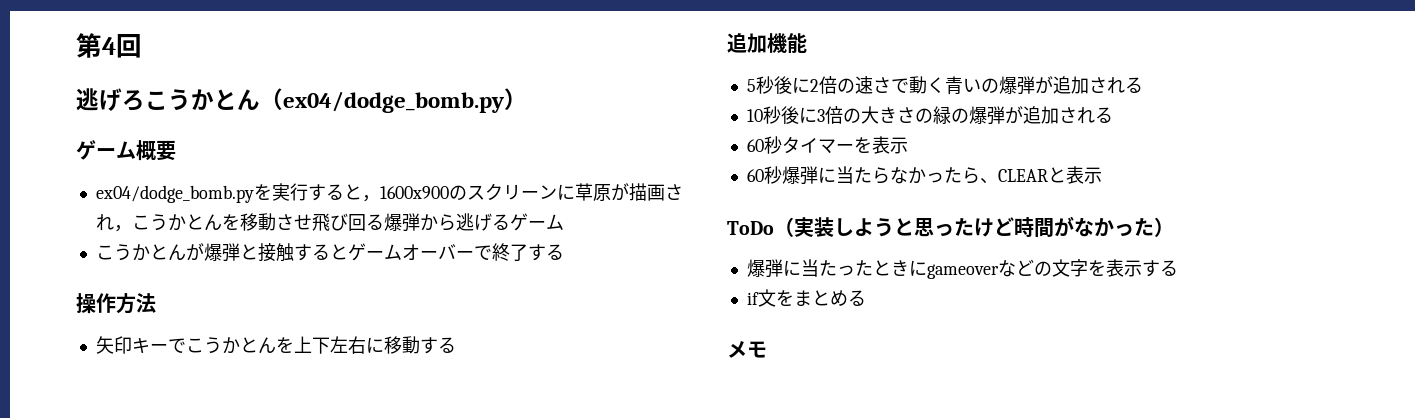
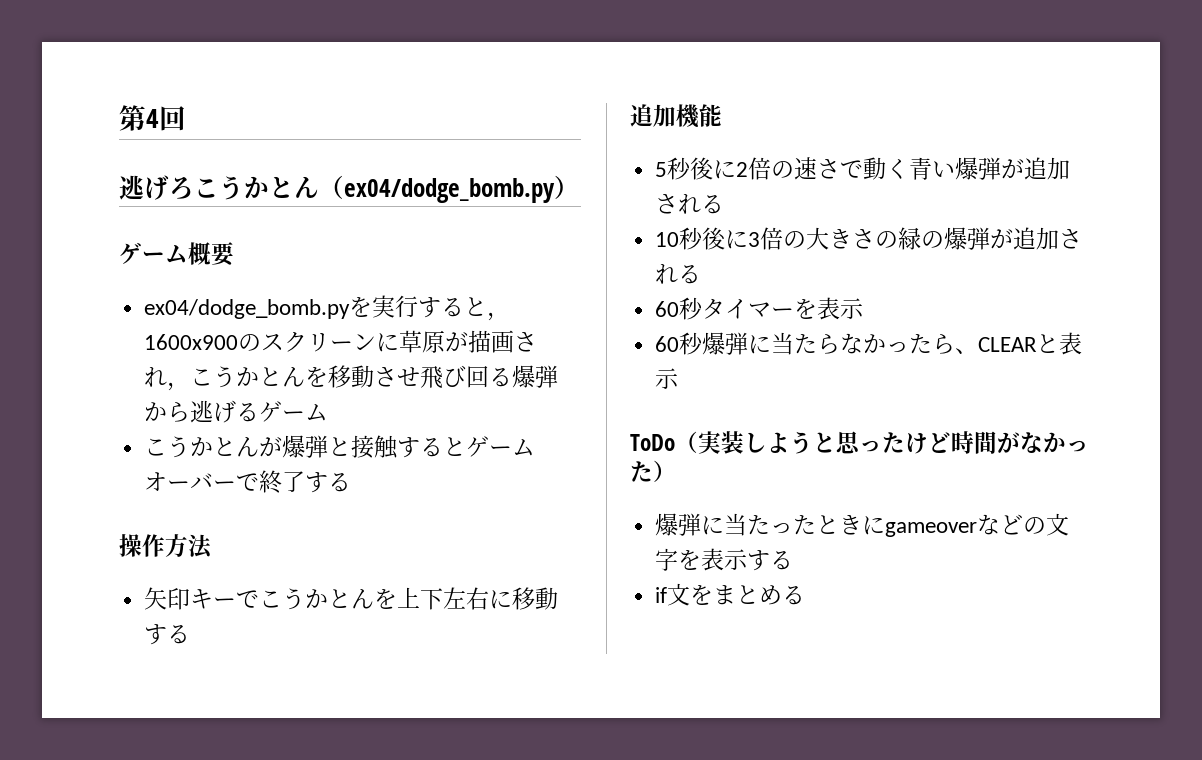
- 5秒後に2倍の速さで動く青いの爆弾が追加される
+ 5秒後に2倍の速さで動く青い爆弾が追加される
- メモ

